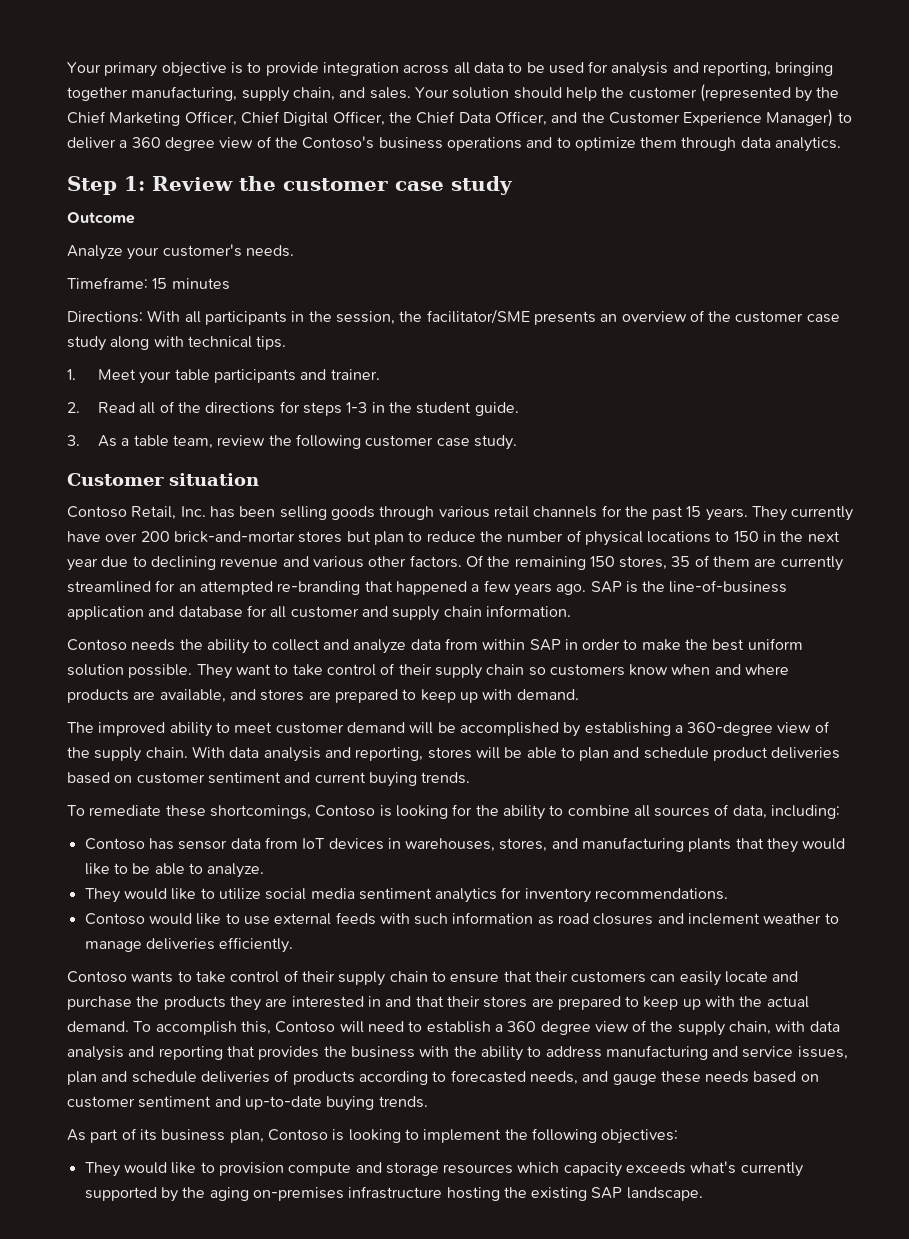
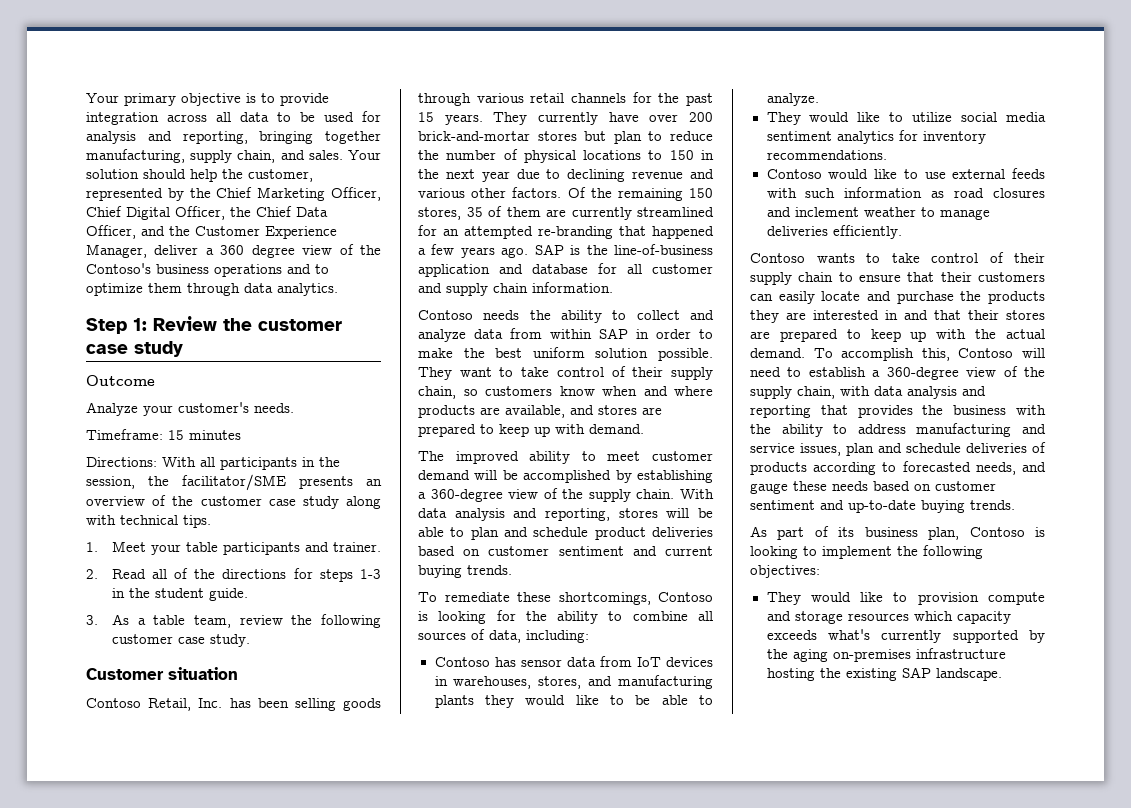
- Your solution should help the customer (represented by the Chief Marketing Officer, Chief Digital Officer, the Chief Data Officer, and the Customer Experience Manager) to deliver a 360 degree view of the Contoso's business operations and to optimize them through data analytics.
+ Your solution should help the customer, represented by the Chief Marketing Officer, Chief Digital Officer, the Chief Data Officer, and the Customer Experience Manager, deliver a 360 degree view of the Contoso's business operations and to optimize them through data analytics.
- They want to take control of their supply chain so customers know when and where products are available, and stores are prepared to keep up with demand.
+ They want to take control of their supply chain, so customers know when and where products are available, and stores are prepared to keep up with demand.
- Contoso has sensor data from IoT devices in warehouses, stores, and manufacturing plants that they would like to be able to analyze.
+ Contoso has sensor data from IoT devices in warehouses, stores, and manufacturing plants they would like to be able to analyze.
- To accomplish this, Contoso will need to establish a 360 degree view of the supply chain, with data analysis and reporting that provides the business with the ability to address manufacturing and service issues, plan and schedule deliveries of products according to forecasted needs, and gauge these needs based on customer sentiment and up-to-date buying trends.
+ To accomplish this, Contoso will need to establish a 360-degree view of the supply chain, with data analysis and reporting that provides the business with the ability to address manufacturing and service issues, plan and schedule deliveries of products according to forecasted needs, and gauge these needs based on customer sentiment and up-to-date buying trends.

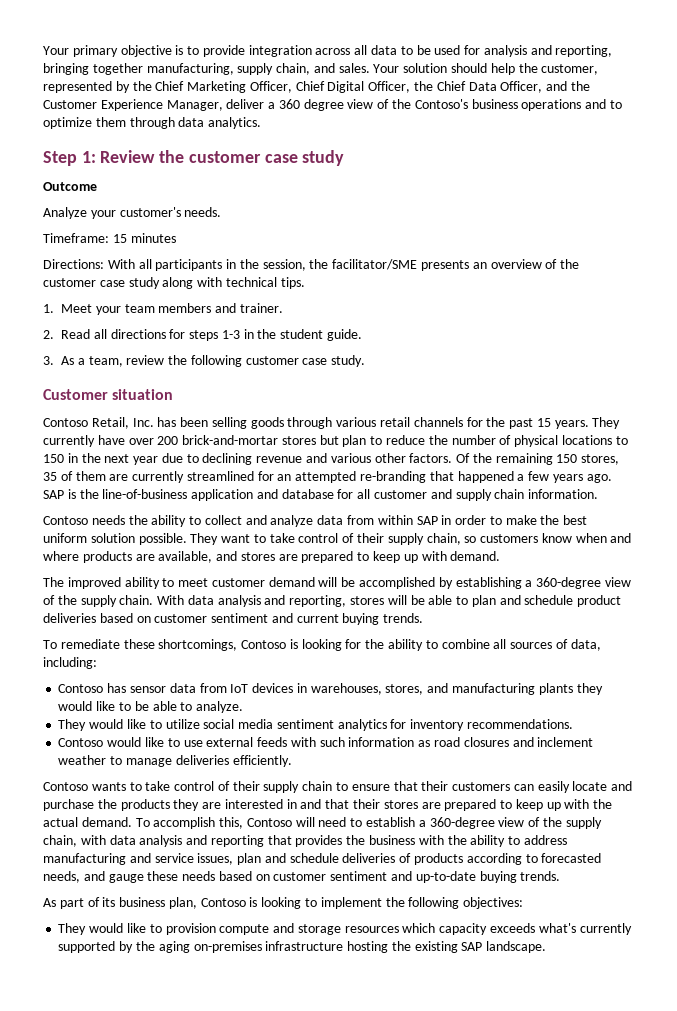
- 1. Meet your table participants and trainer.
+ 1. Meet your team members and trainer.
- 2. Read all of the directions for steps 1-3 in the student guide.
+ 2. Read all directions for steps 1-3 in the student guide.
- 3. As a table team, review the following customer case study.
+ 3. As a team, review the following customer case study.

